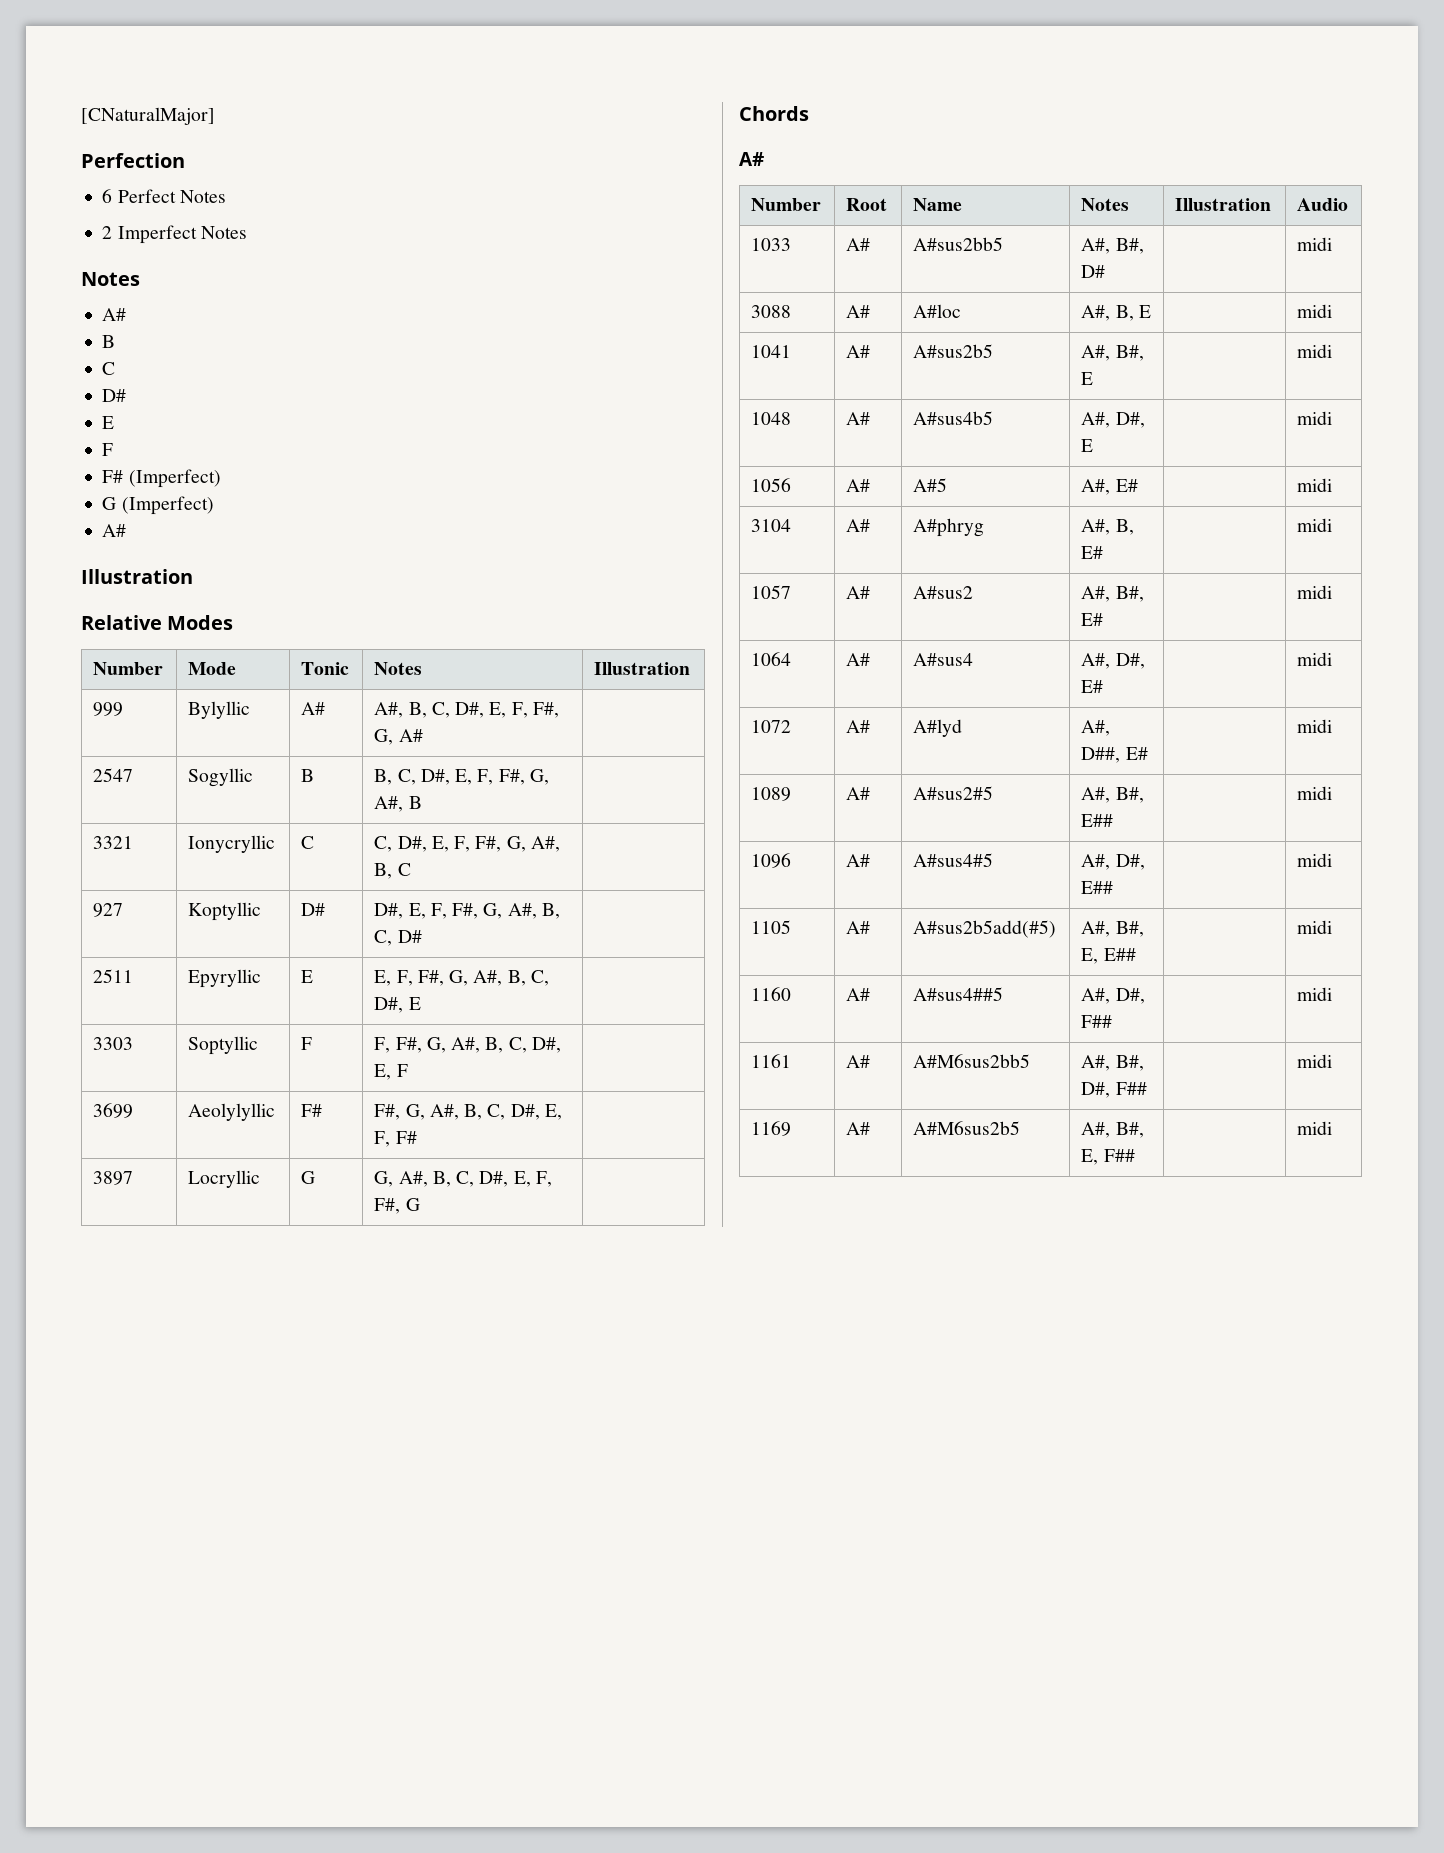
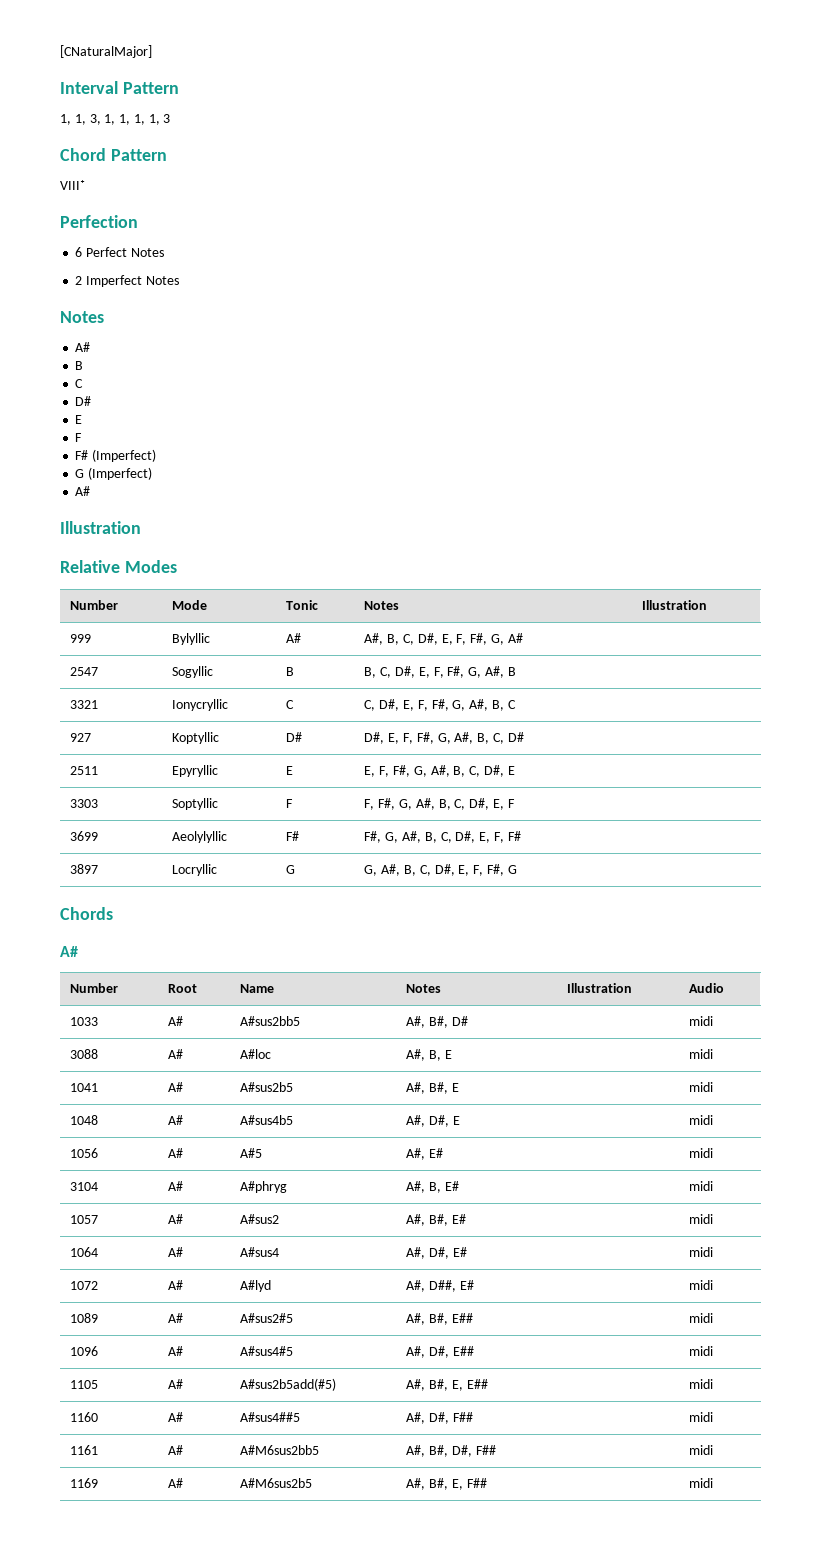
+ Interval Pattern
+ 1, 1, 3, 1, 1, 1, 1, 3
+ Chord Pattern
+ VIII⁺

